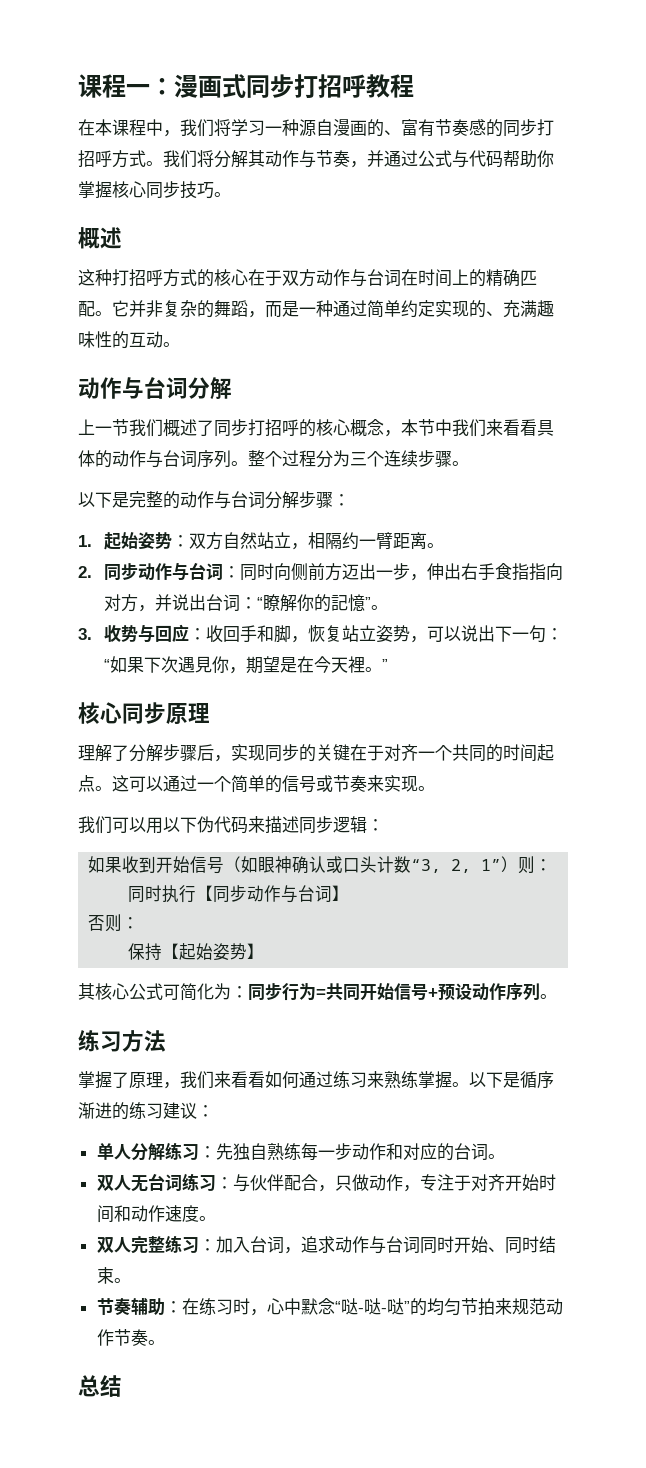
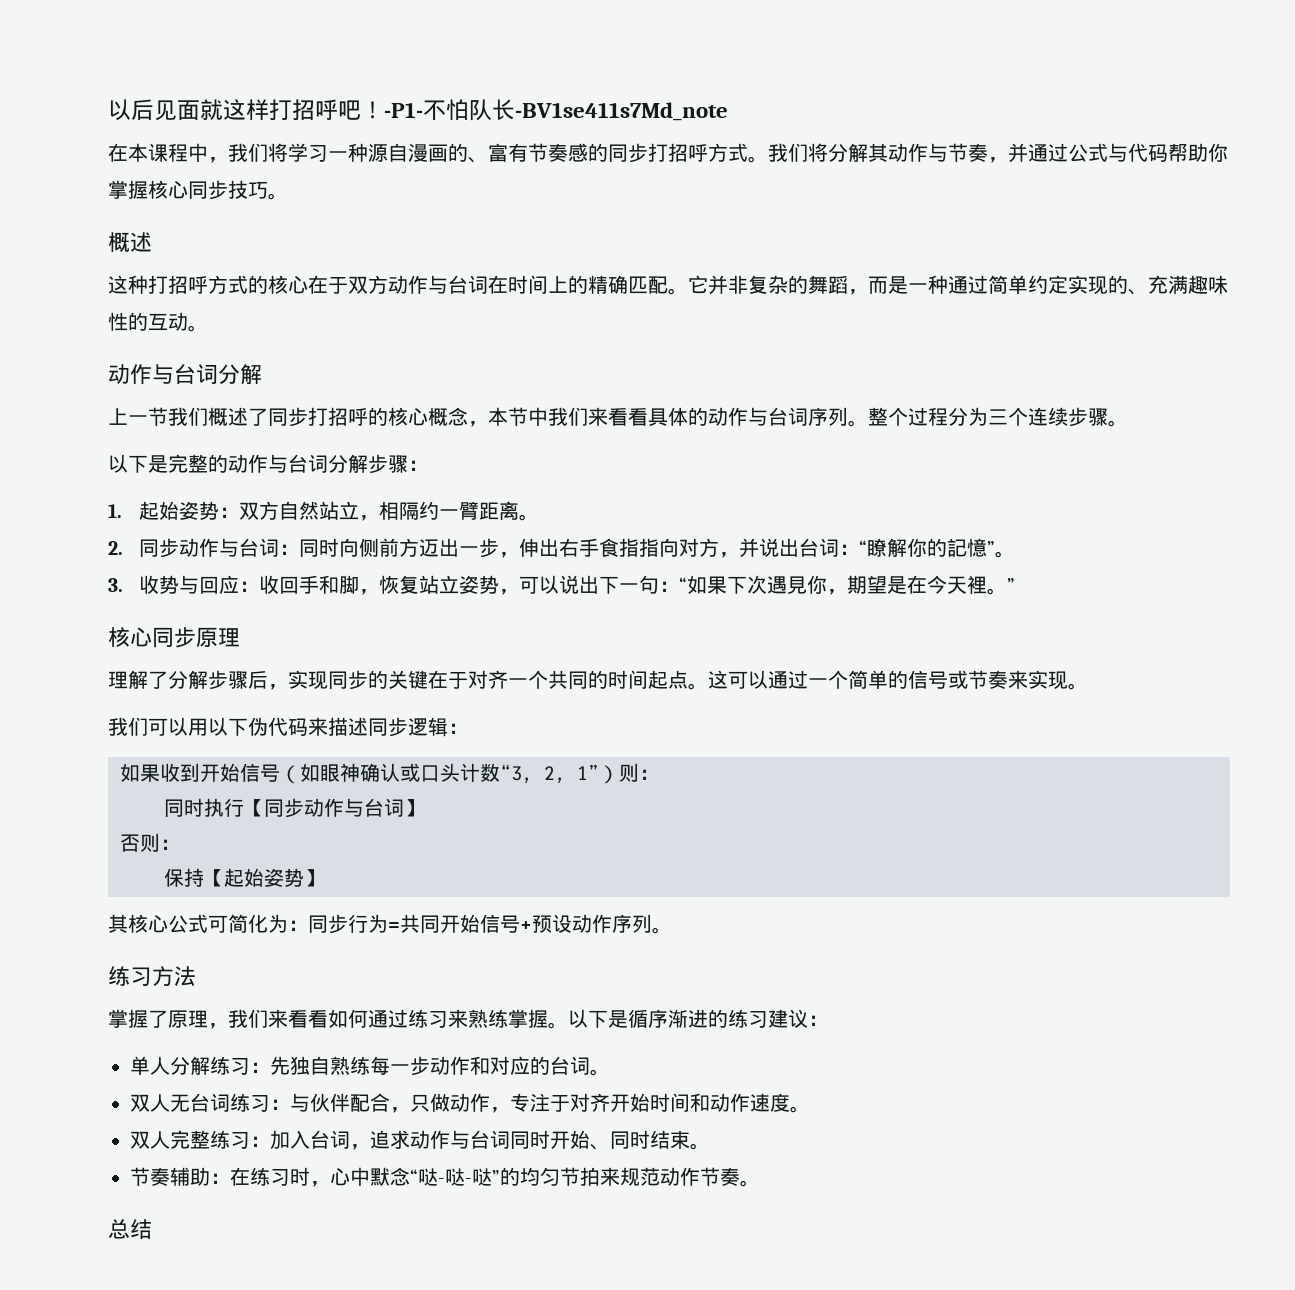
- 课程一：漫画式同步打招呼教程
+ 以后见面就这样打招呼吧！-P1-不怕队长-BV1se411s7Md_note

